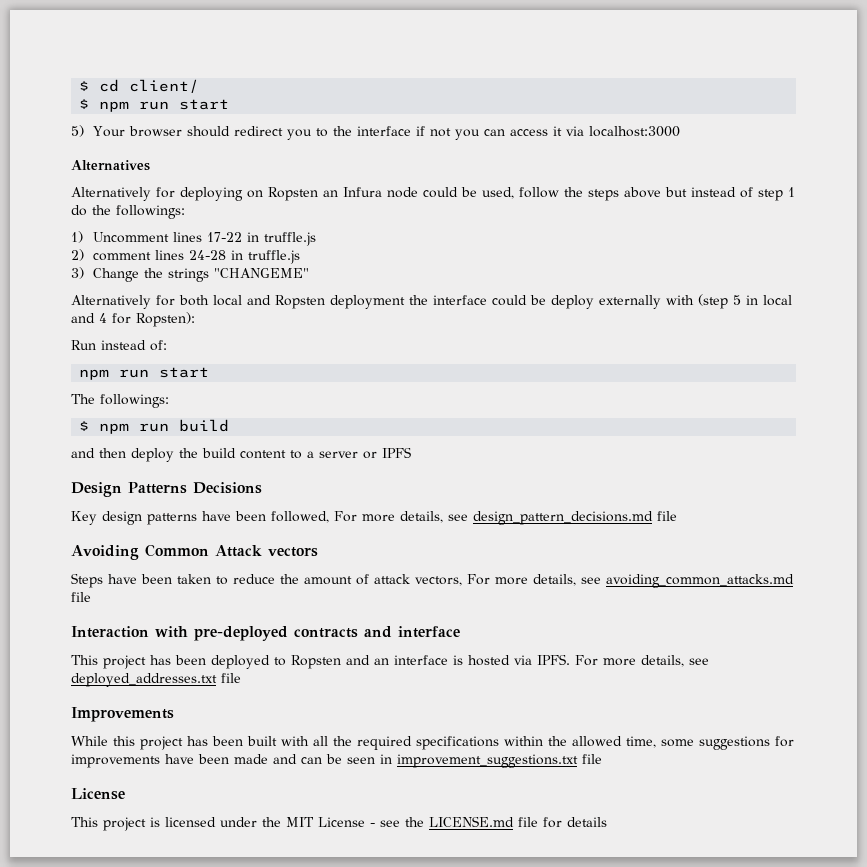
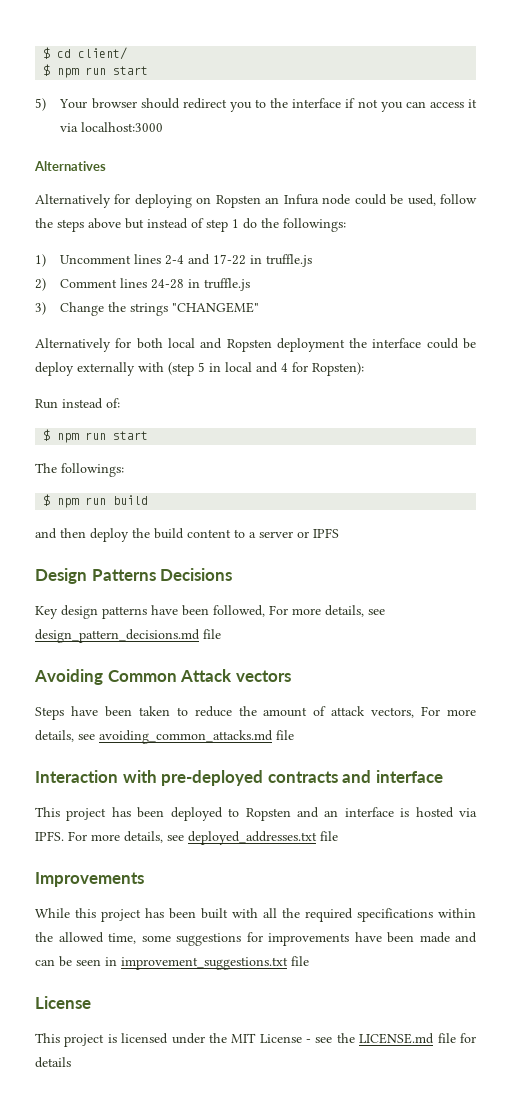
- 1) Uncomment lines 17-22 in truffle.js
+ 1) Uncomment lines 2-4 and 17-22 in truffle.js
- 2) comment lines 24-28 in truffle.js
+ 2) Comment lines 24-28 in truffle.js
  Run instead of:
- npm run start
+ $ npm run start

